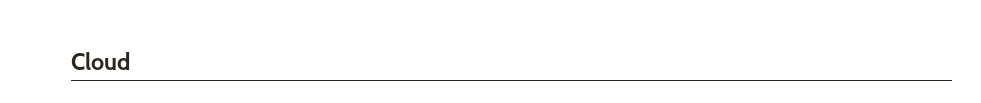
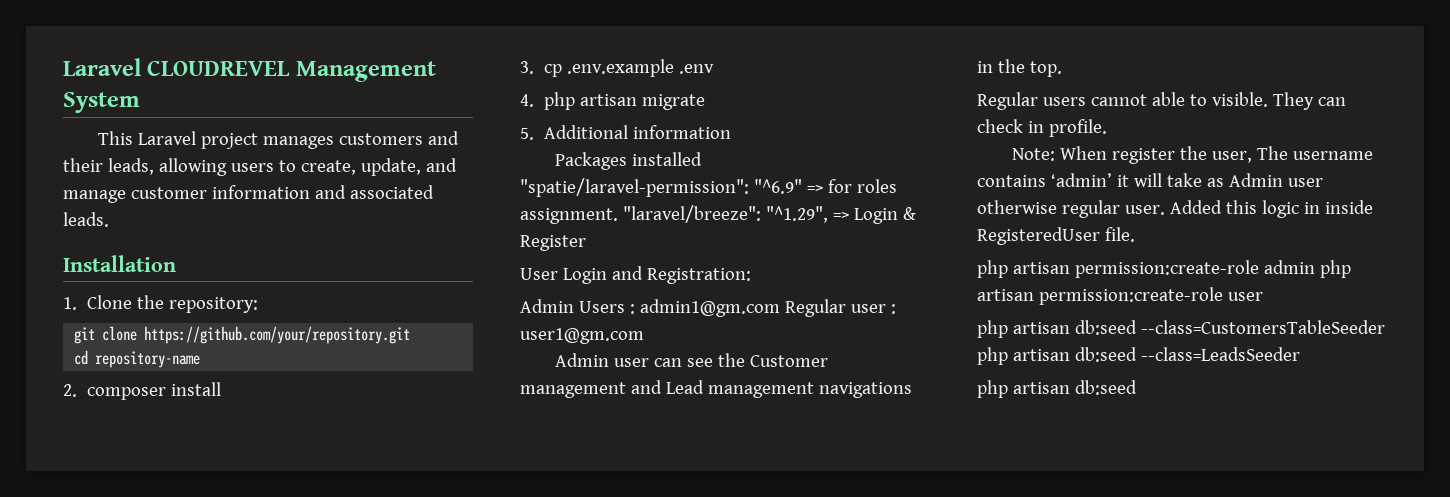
- Cloud
+ Laravel CLOUDREVEL Management System
+ This Laravel project manages customers and their leads, allowing users to create, update, and manage customer information and associated leads.
+ Installation
+ 1. Clone the repository:
+ git clone https://github.com/your/repository.git
+ cd repository-name
+ 2. composer install
+ 3. cp .env.example .env
+ 4. php artisan migrate
+ 5. Additional information
+ Packages installed "spatie/laravel-permission": "^6.9" => for roles assignment. "laravel/breeze": "^1.29", => Login & Register
+ User Login and Registration:
+ Admin Users : admin1@gm.com Regular user : user1@gm.com
+ Admin user can see the Customer management and Lead management navigations in the top.
+ Regular users cannot able to visible. They can check in profile.
+ Note: When register the user, The username contains ‘admin’ it will take as Admin user otherwise regular user. Added this logic in inside RegisteredUser file.
+ php artisan permission:create-role admin php artisan permission:create-role user
+ php artisan db:seed --class=CustomersTableSeeder php artisan db:seed --class=LeadsSeeder
+ php artisan db:seed

